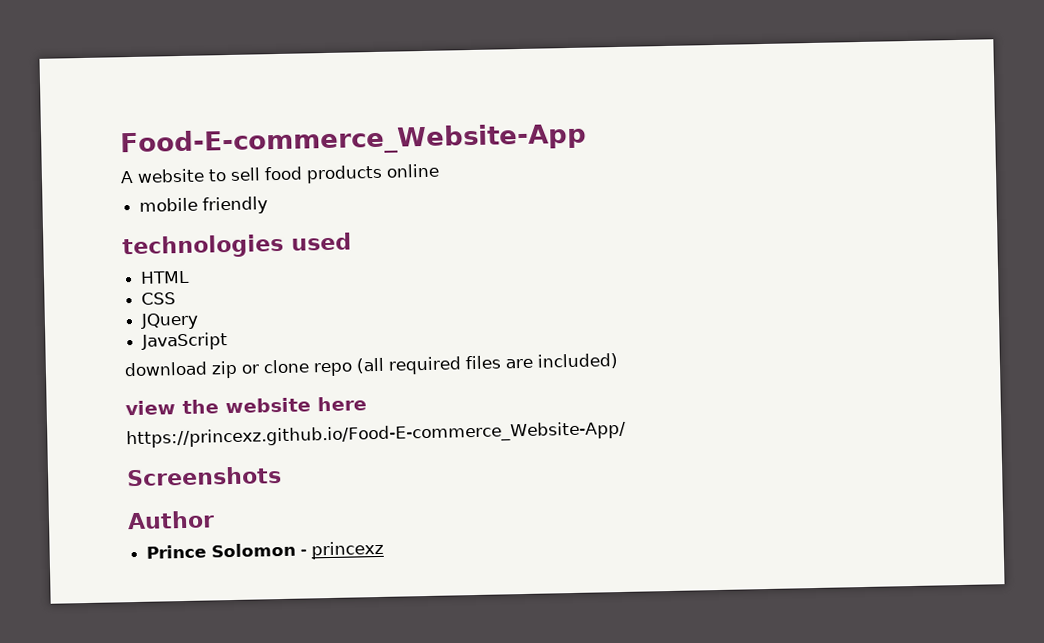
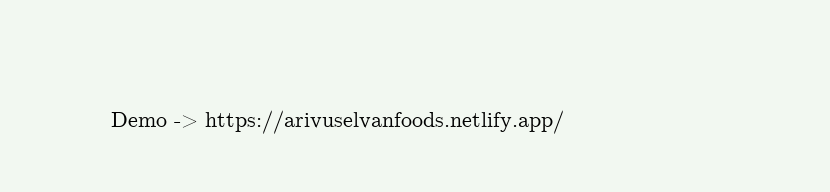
- Food-E-commerce_Website-App
- A website to sell food products online
- mobile friendly
- technologies used
- HTML
- CSS
- JQuery
- JavaScript
- download zip or clone repo (all required files are included)
- view the website here
- https://princexz.github.io/Food-E-commerce_Website-App/
- Screenshots
- Author
- Prince Solomon - princexz
+ Demo -> https://arivuselvanfoods.netlify.app/

